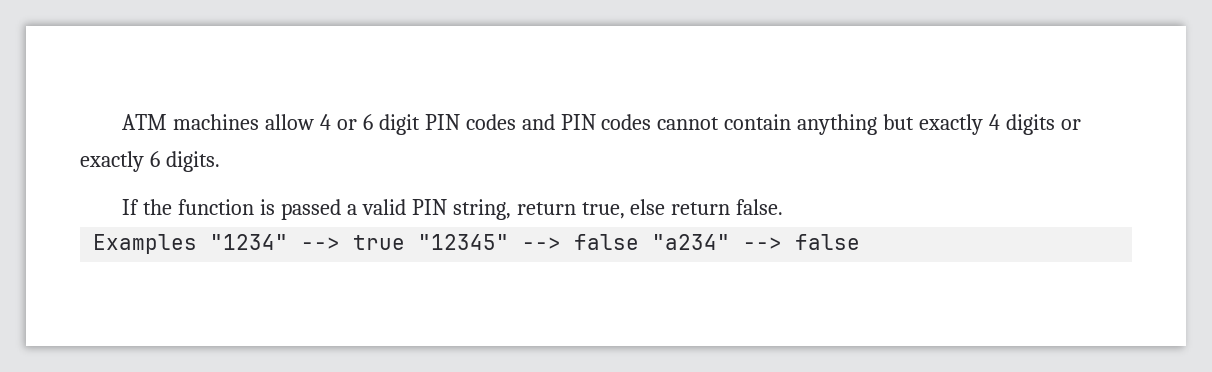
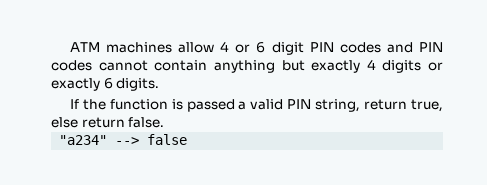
- Examples "1234" --> true "12345" --> false "a234" --> false
+ "a234" --> false

